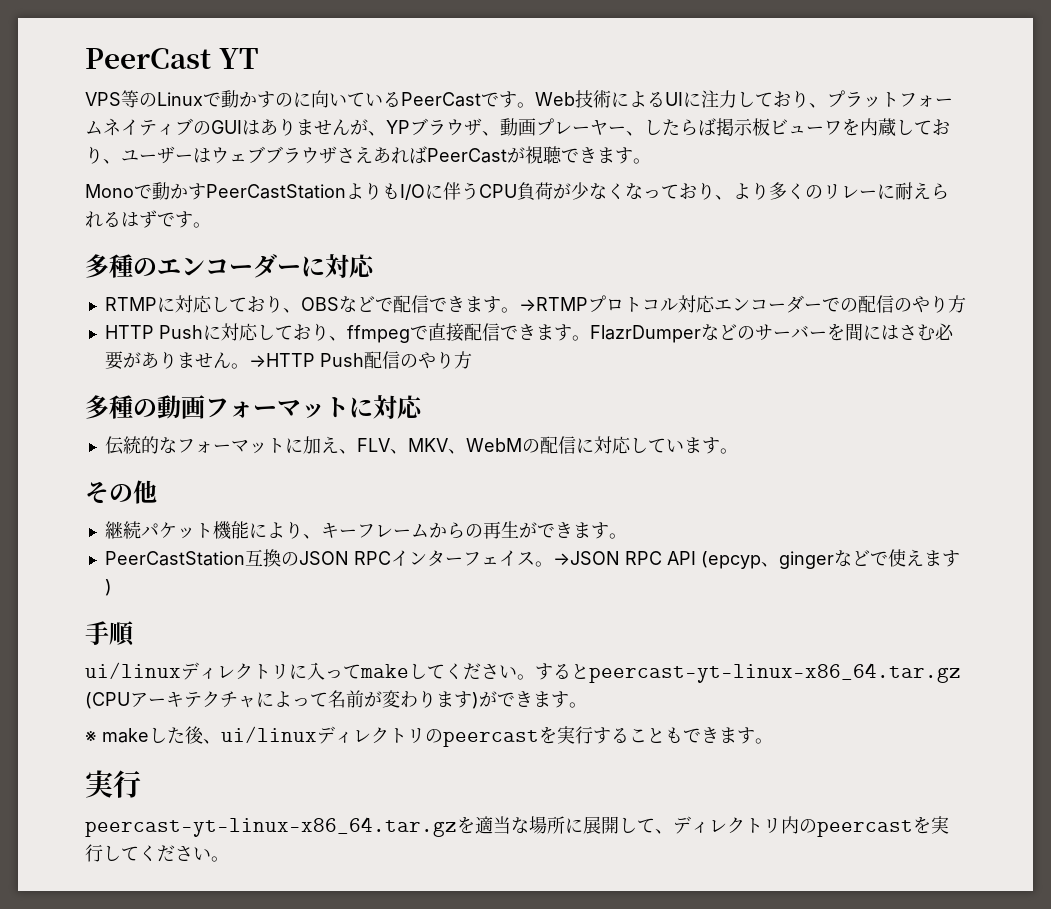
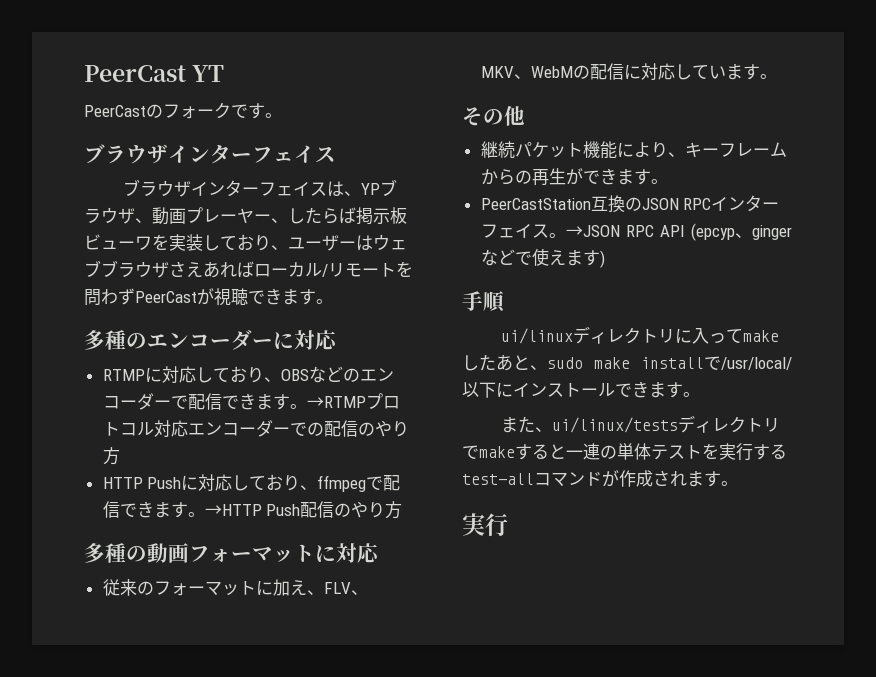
- VPS等のLinuxで動かすのに向いているPeerCastです。Web技術によるUIに注力しており、プラットフォームネイティブのGUIはありませんが、YPブラウザ、動画プレーヤー、したらば掲示板ビューワを内蔵しており、ユーザーはウェブブラウザさえあればPeerCastが視聴できます。
+ PeerCastのフォークです。
+ ブラウザインターフェイス
+ ブラウザインターフェイスは、YPブラウザ、動画プレーヤー、したらば掲示板ビューワを実装しており、ユーザーはウェブブラウザさえあればローカル/リモートを問わずPeerCastが視聴できます。
- Monoで動かすPeerCastStationよりもI/Oに伴うCPU負荷が少なくなっており、より多くのリレーに耐えられるはずです。
- RTMPに対応しており、OBSなどで配信できます。
+ RTMPに対応しており、OBSなどのエンコーダーで配信できます。
- HTTP Pushに対応しており、ffmpegで直接配信できます。FlazrDumperなどのサーバーを間にはさむ必要がありません。
+ HTTP Pushに対応しており、ffmpegで配信できます。
- 伝統的なフォーマットに加え、FLV、MKV、WebMの配信に対応しています。
+ 従来のフォーマットに加え、FLV、MKV、WebMの配信に対応しています。
- ui/linuxディレクトリに入ってmakeしてください。するとpeercast-yt-linux-x86_64.tar.gz (CPUアーキテクチャによって名前が変わります)ができます。
- ※ makeした後、ui/linuxディレクトリのpeercastを実行することもできます。
+ ui/linuxディレクトリに入ってmakeしたあと、sudo make installで/usr/local/以下にインストールできます。
+ また、ui/linux/testsディレクトリでmakeすると一連の単体テストを実行するtest-allコマンドが作成されます。
  実行
- peercast-yt-linux-x86_64.tar.gzを適当な場所に展開して、ディレクトリ内のpeercastを実行してください。

